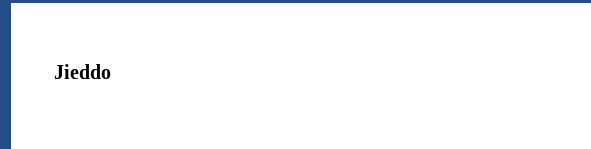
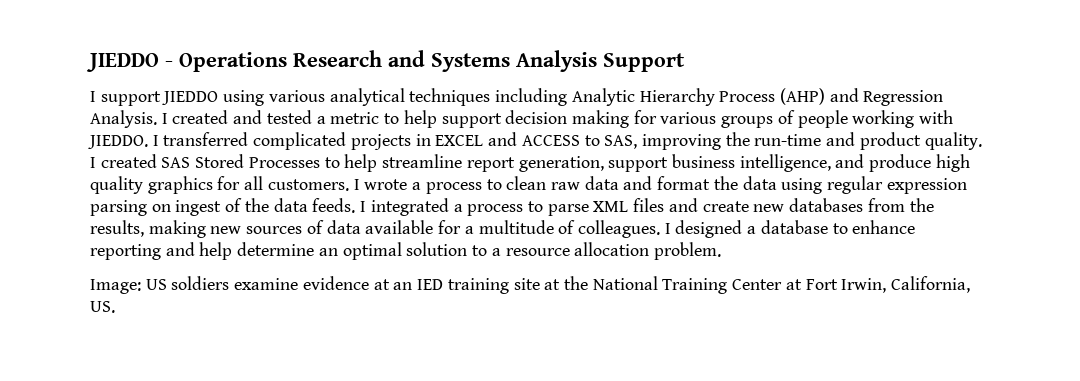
- Jieddo
+ JIEDDO - Operations Research and Systems Analysis Support
+ I support JIEDDO using various analytical techniques including Analytic Hierarchy Process (AHP) and Regression Analysis. I created and tested a metric to help support decision making for various groups of people working with JIEDDO. I transferred complicated projects in EXCEL and ACCESS to SAS, improving the run-time and product quality. I created SAS Stored Processes to help streamline report generation, support business intelligence, and produce high quality graphics for all customers. I wrote a process to clean raw data and format the data using regular expression parsing on ingest of the data feeds. I integrated a process to parse XML files and create new databases from the results, making new sources of data available for a multitude of colleagues. I designed a database to enhance reporting and help determine an optimal solution to a resource allocation problem.
+ Image: US soldiers examine evidence at an IED training site at the National Training Center at Fort Irwin, California, US.

